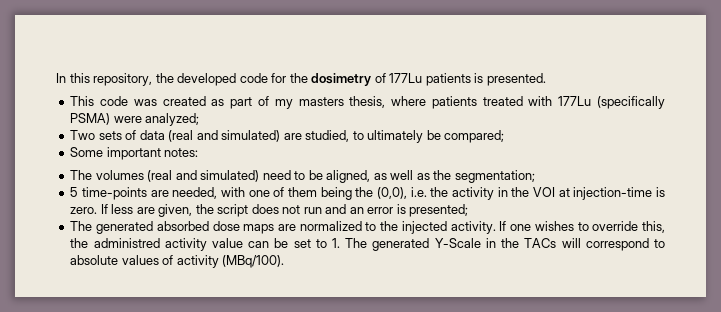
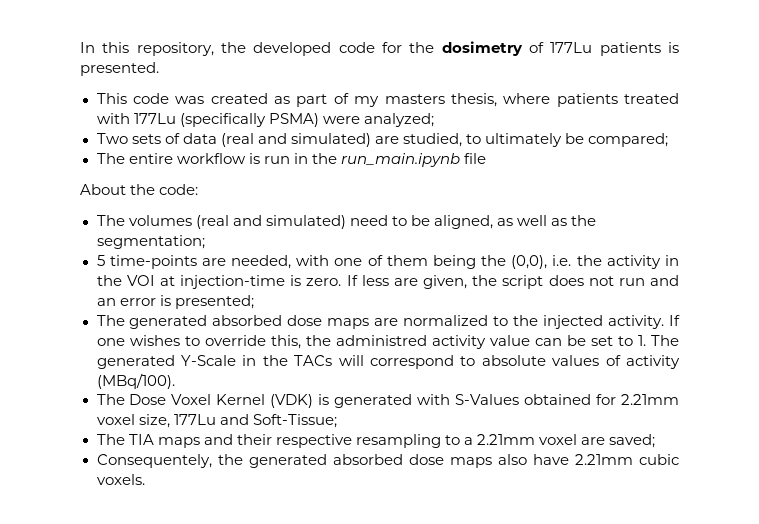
- Some important notes:
+ The entire workflow is run in the run_main.ipynb file
+ About the code:
+ The Dose Voxel Kernel (VDK) is generated with S-Values obtained for 2.21mm voxel size, 177Lu and Soft-Tissue;
+ The TIA maps and their respective resampling to a 2.21mm voxel are saved;
+ Consequentely, the generated absorbed dose maps also have 2.21mm cubic voxels.

